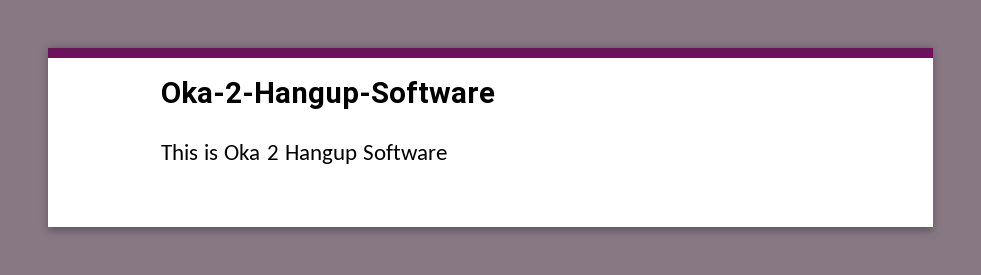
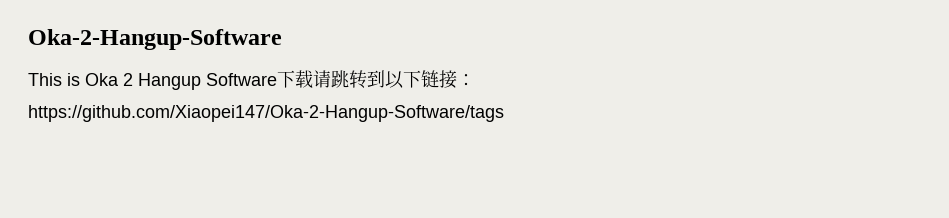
- This is Oka 2 Hangup Software
+ This is Oka 2 Hangup Software下载请跳转到以下链接：https://github.com/Xiaopei147/Oka-2-Hangup-Software/tags

